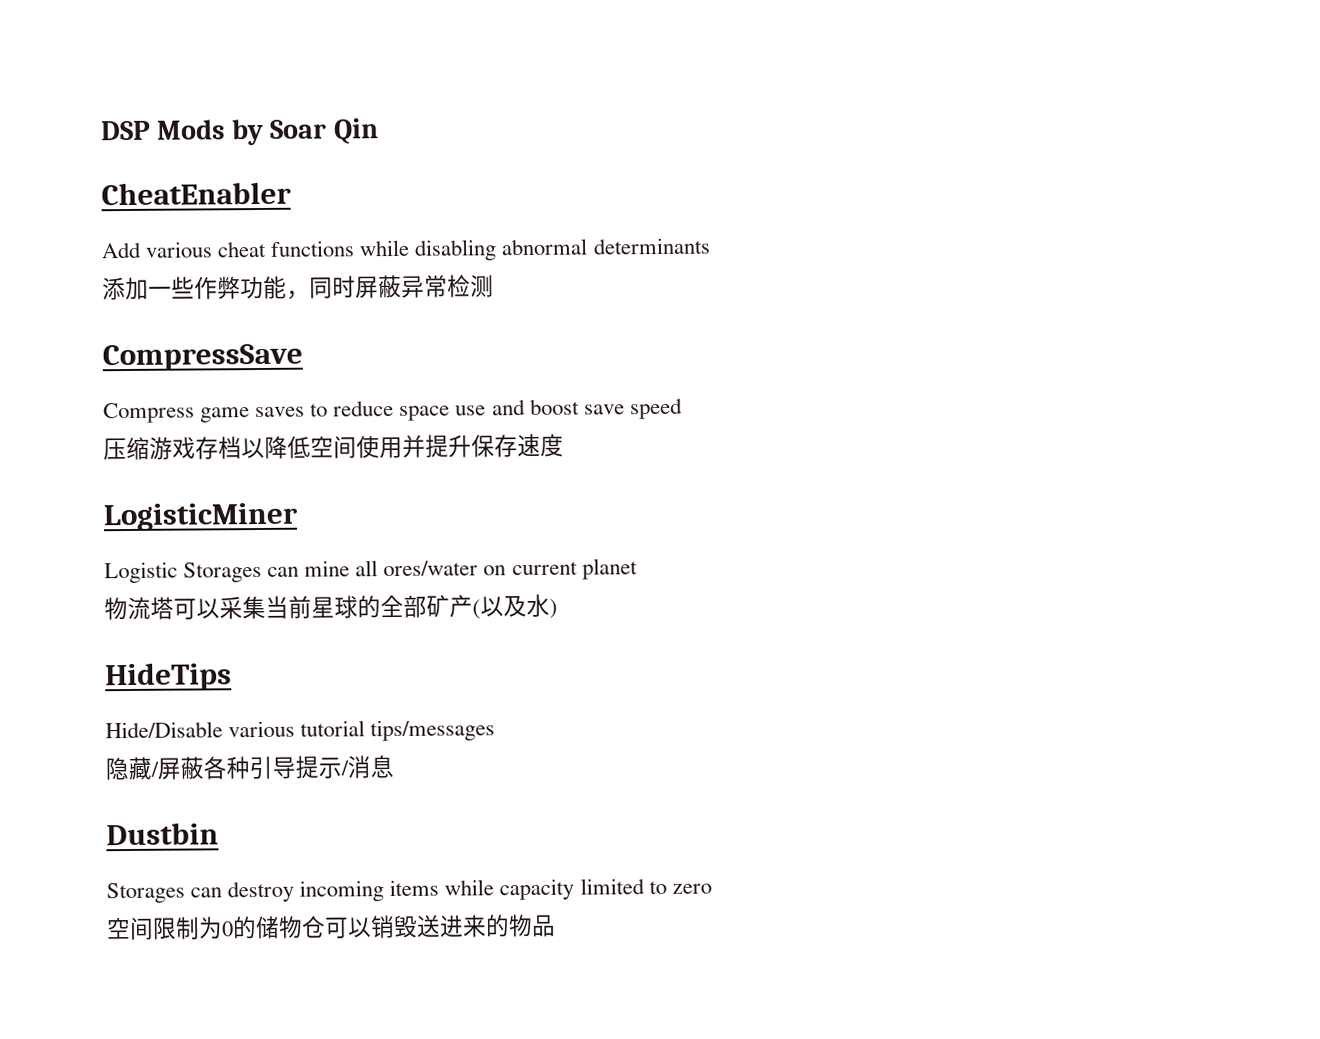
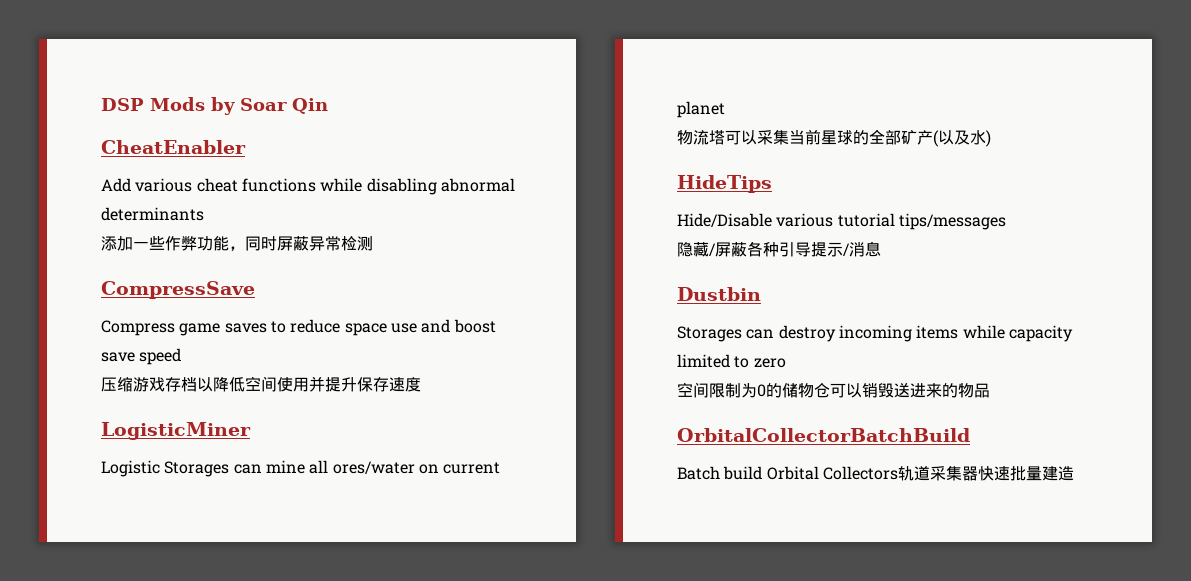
+ OrbitalCollectorBatchBuild
+ Batch build Orbital Collectors轨道采集器快速批量建造

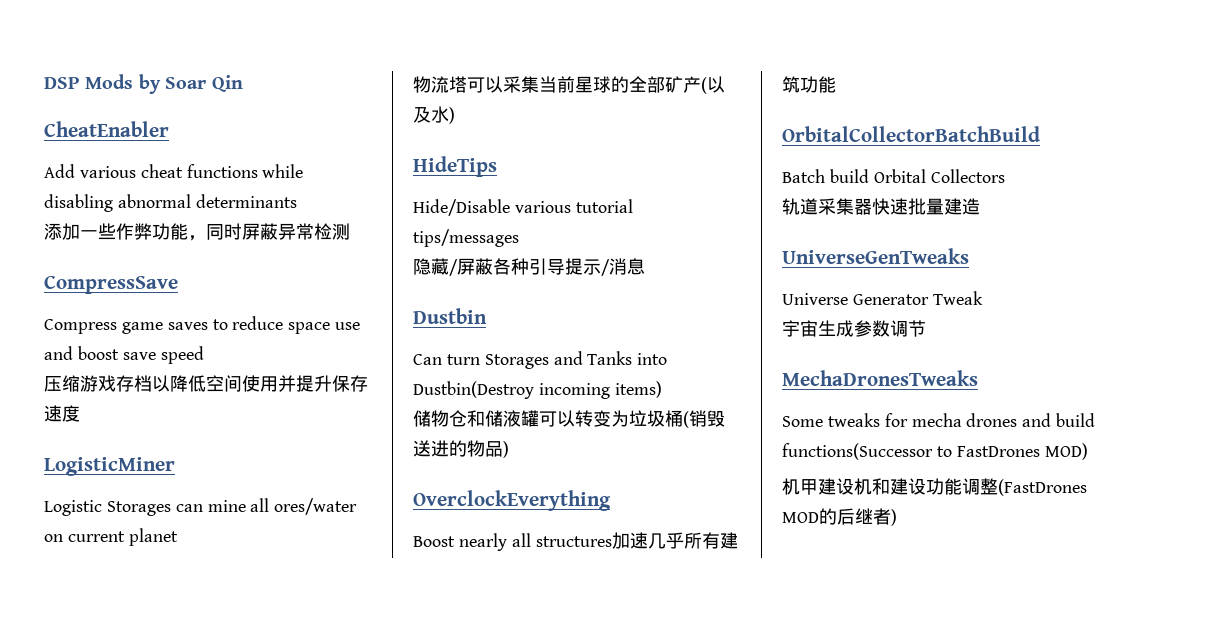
- Storages can destroy incoming items while capacity limited to zero
- 空间限制为0的储物仓可以销毁送进来的物品
+ Can turn Storages and Tanks into Dustbin(Destroy incoming items)
+ 储物仓和储液罐可以转变为垃圾桶(销毁送进的物品)
+ OverclockEverything
+ Boost nearly all structures加速几乎所有建筑功能
- Batch build Orbital Collectors轨道采集器快速批量建造
+ Batch build Orbital Collectors
+ 轨道采集器快速批量建造
+ UniverseGenTweaks
+ Universe Generator Tweak
+ 宇宙生成参数调节
+ MechaDronesTweaks
+ Some tweaks for mecha drones and build functions(Successor to FastDrones MOD)
+ 机甲建设机和建设功能调整(FastDrones MOD的后继者)

